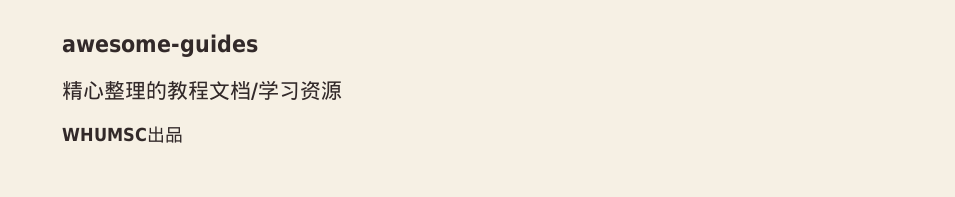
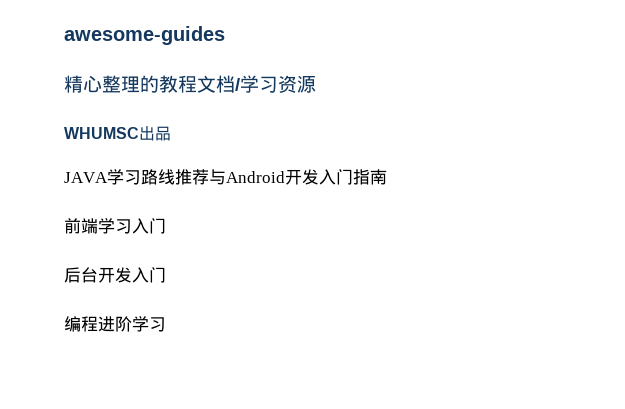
+ JAVA学习路线推荐与Android开发入门指南
+ 前端学习入门
+ 后台开发入门
+ 编程进阶学习

